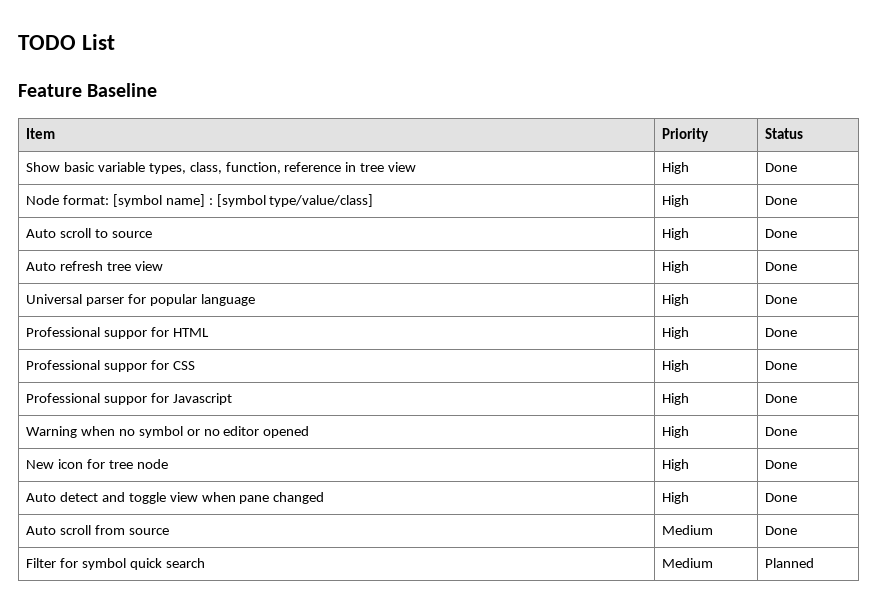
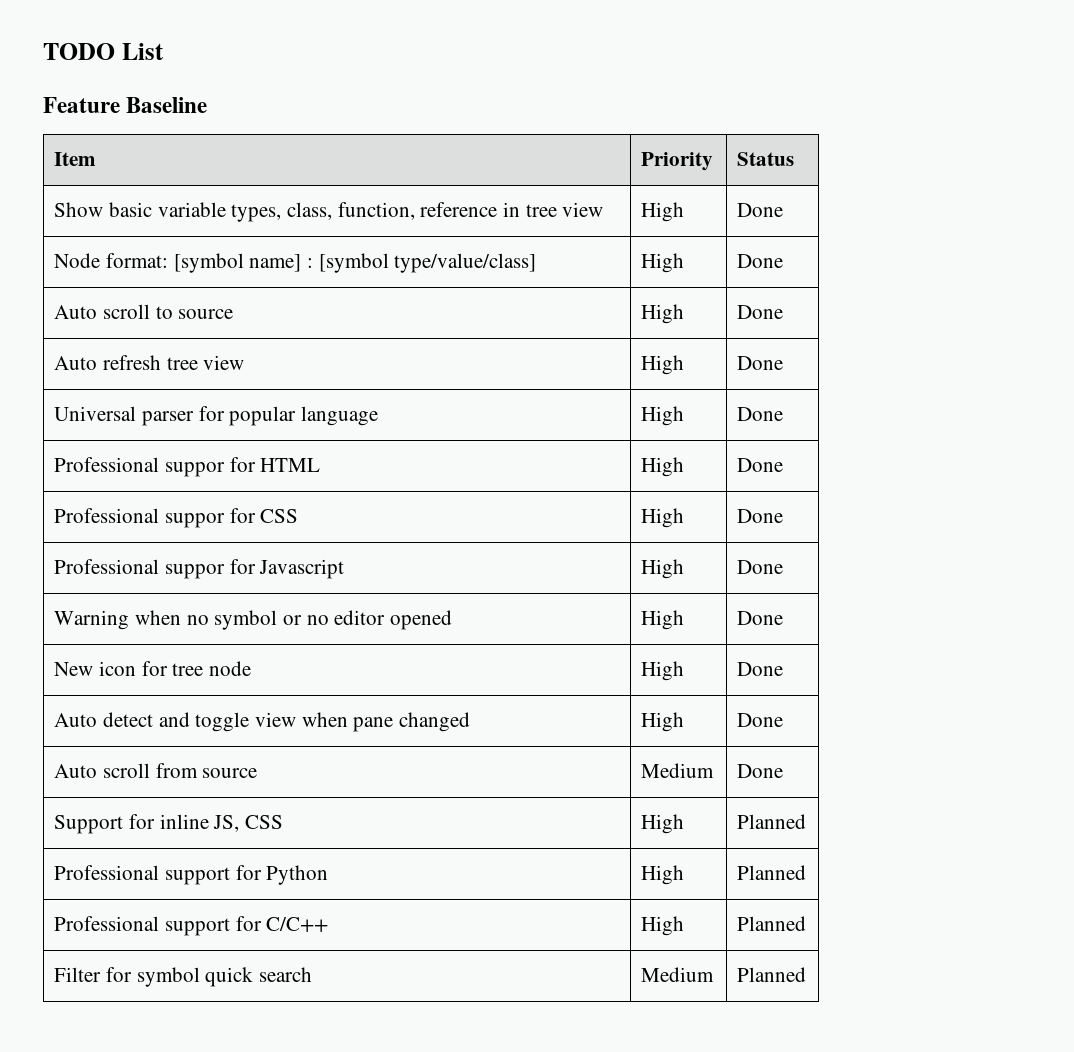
+ Support for inline JS, CSS | High | Planned
+ Professional support for Python | High | Planned
+ Professional support for C/C++ | High | Planned

